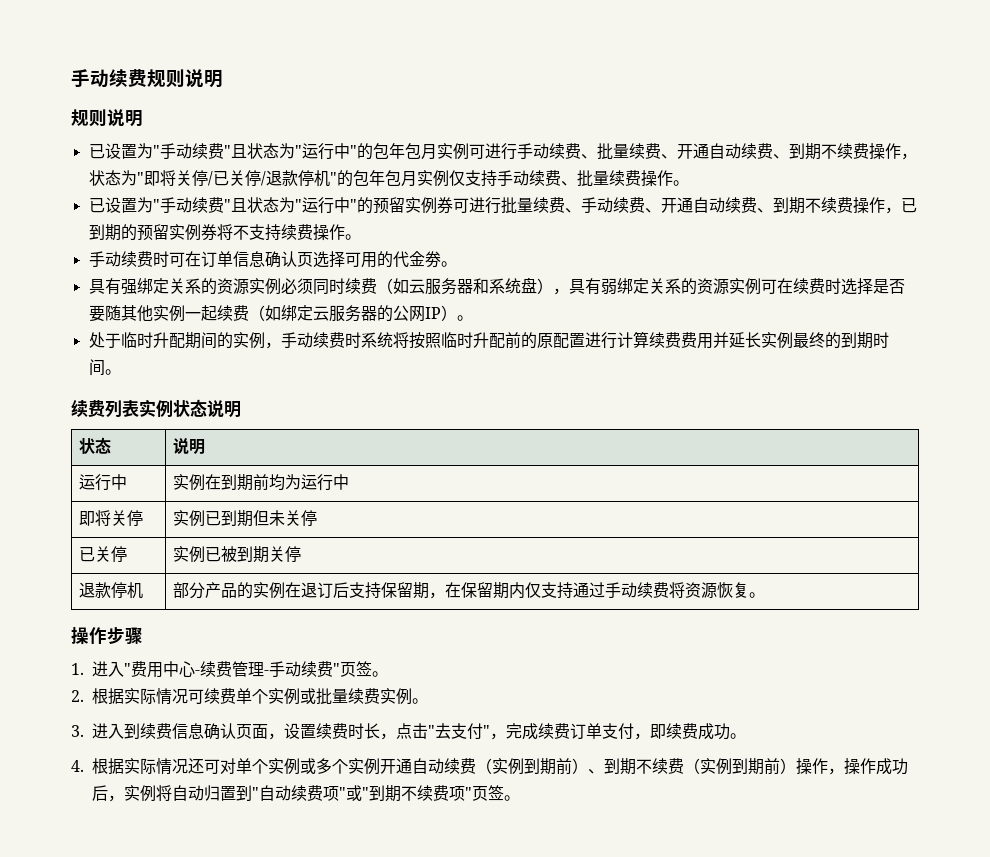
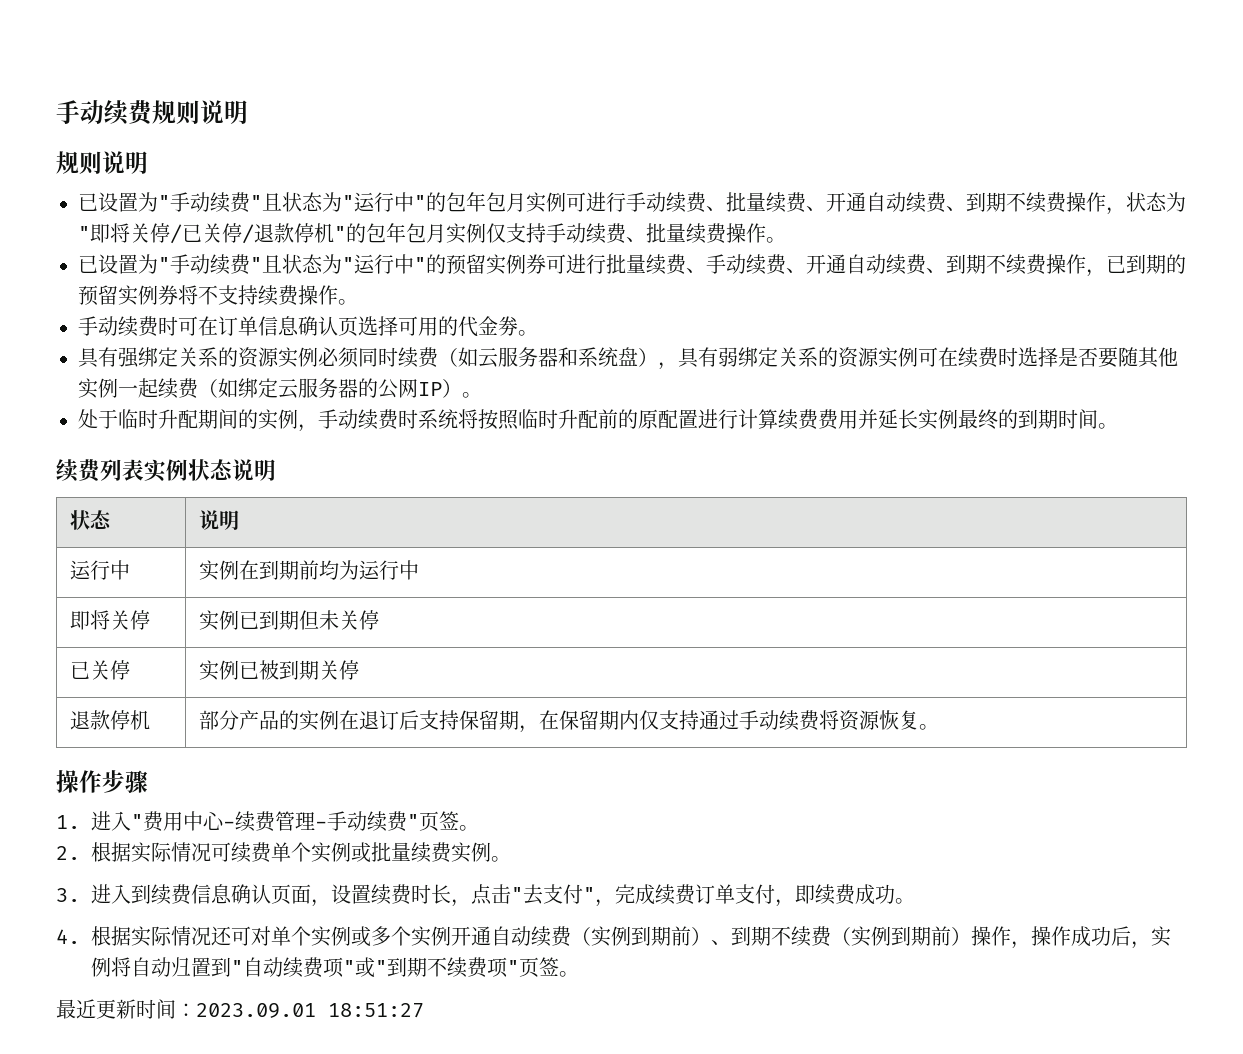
+ 最近更新时间：2023.09.01 18:51:27

